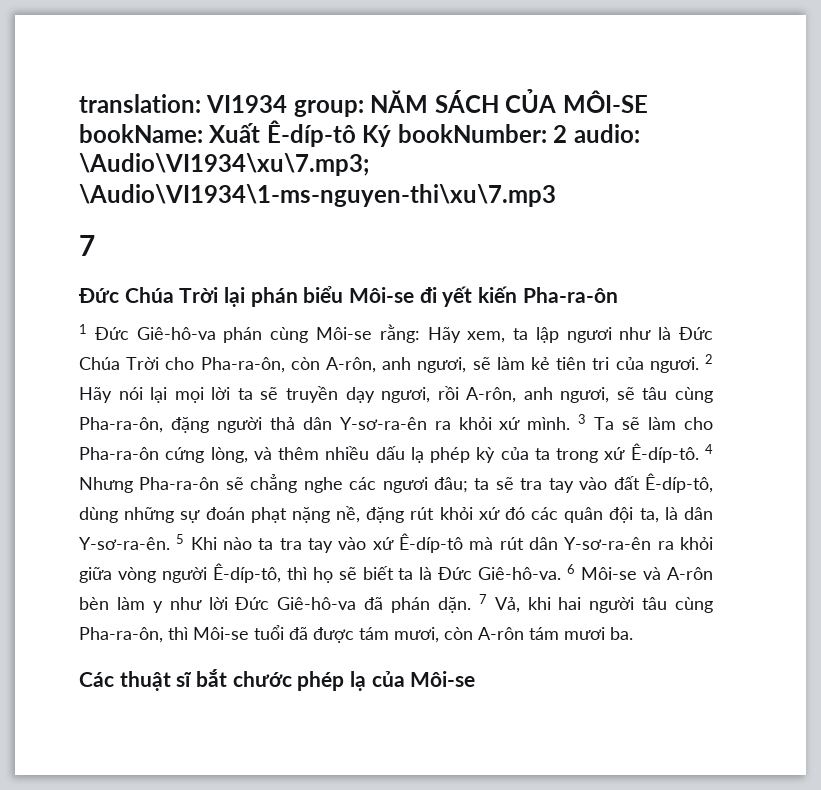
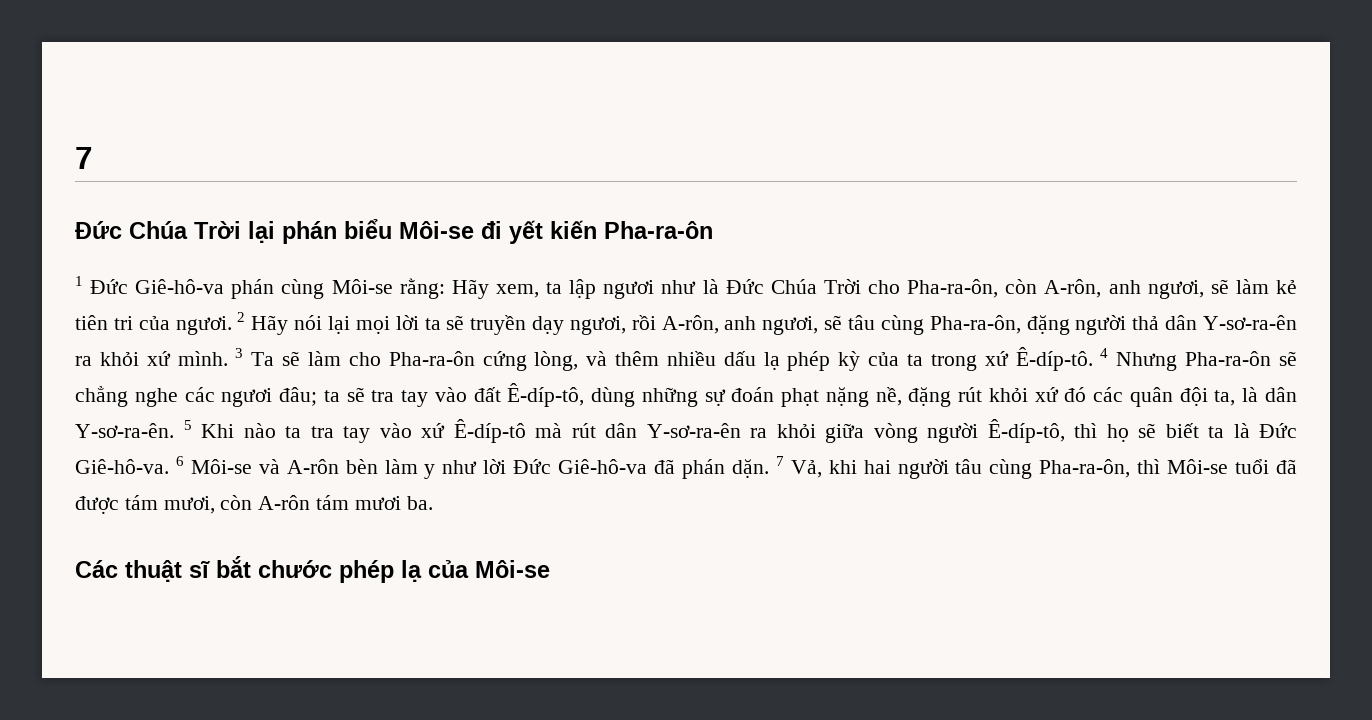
- translation: VI1934 group: NĂM SÁCH CỦA MÔI-SE bookName: Xuất Ê-díp-tô Ký bookNumber: 2 audio: \Audio\VI1934\xu\7.mp3; \Audio\VI1934\1-ms-nguyen-thi\xu\7.mp3

